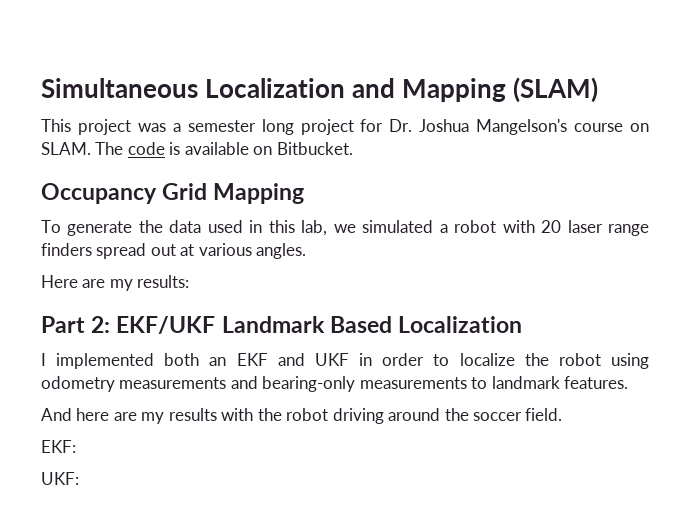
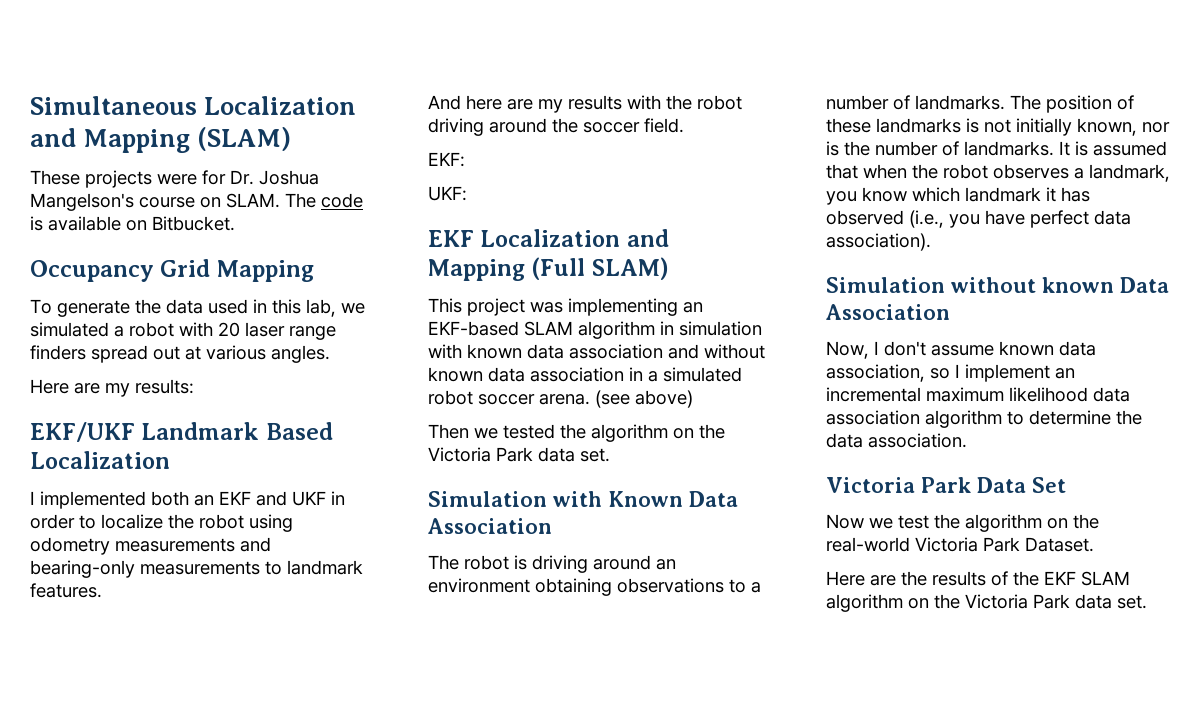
- This project was a semester long project for Dr. Joshua Mangelson's course on SLAM.
+ These projects were for Dr. Joshua Mangelson's course on SLAM.
- Part 2: EKF/UKF Landmark Based Localization
+ EKF/UKF Landmark Based Localization
+ EKF Localization and Mapping (Full SLAM)
+ This project was implementing an EKF-based SLAM algorithm in simulation with known data association and without known data association in a simulated robot soccer arena. (see above)
+ Then we tested the algorithm on the Victoria Park data set.
+ Simulation with Known Data Association
+ The robot is driving around an environment obtaining observations to a number of landmarks. The position of these landmarks is not initially known, nor is the number of landmarks. It is assumed that when the robot observes a landmark, you know which landmark it has observed (i.e., you have perfect data association).
+ Simulation without known Data Association
+ Now, I don't assume known data association, so I implement an incremental maximum likelihood data association algorithm to determine the data association.
+ Victoria Park Data Set
+ Now we test the algorithm on the real-world Victoria Park Dataset.
+ Here are the results of the EKF SLAM algorithm on the Victoria Park data set.

